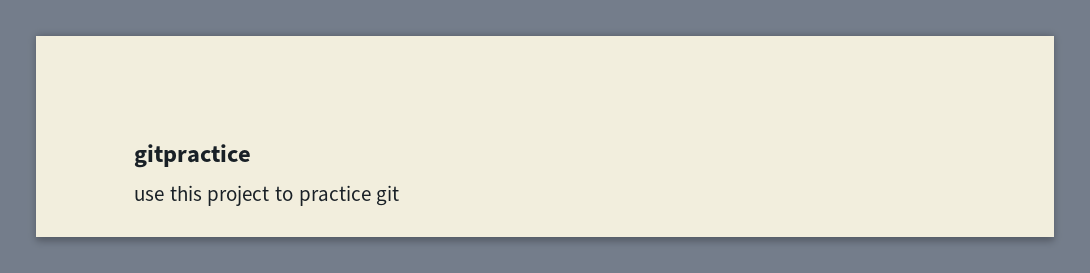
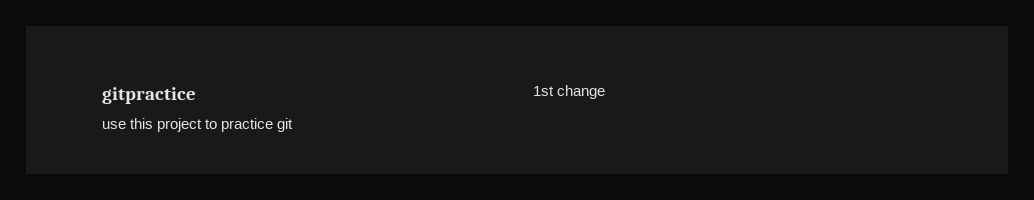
+ 1st change

